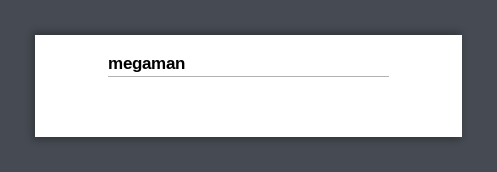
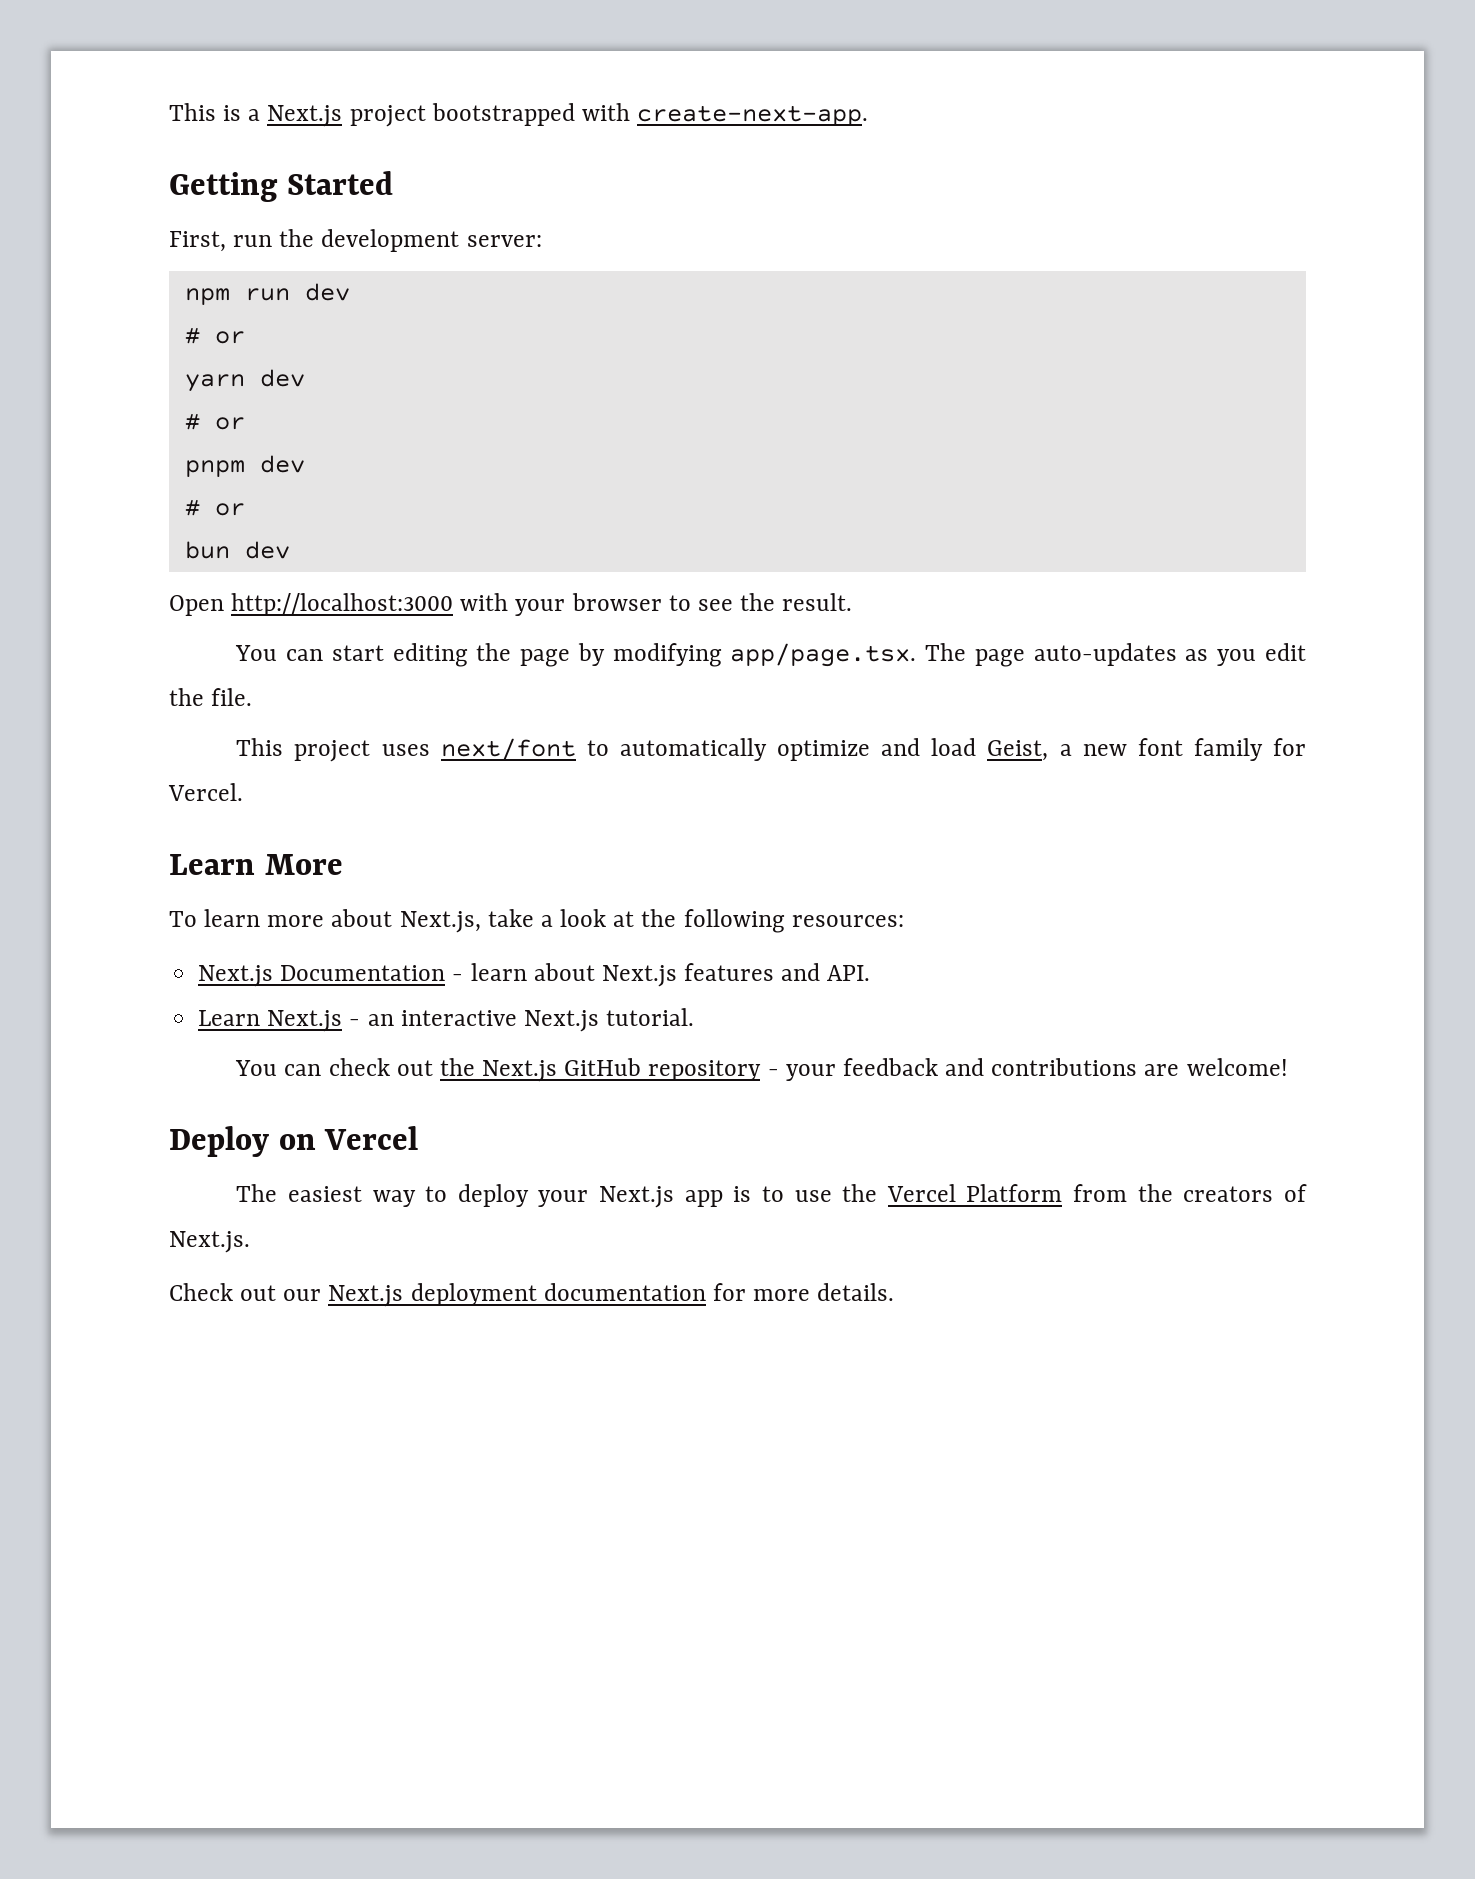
- megaman
+ This is a Next.js project bootstrapped with create-next-app.
+ Getting Started
+ First, run the development server:
+ npm run dev
+ # or
+ yarn dev
+ # or
+ pnpm dev
+ # or
+ bun dev
+ Open http://localhost:3000 with your browser to see the result.
+ You can start editing the page by modifying app/page.tsx. The page auto-updates as you edit the file.
+ This project uses next/font to automatically optimize and load Geist, a new font family for Vercel.
+ Learn More
+ To learn more about Next.js, take a look at the following resources:
+ Next.js Documentation - learn about Next.js features and API.
+ Learn Next.js - an interactive Next.js tutorial.
+ You can check out the Next.js GitHub repository - your feedback and contributions are welcome!
+ Deploy on Vercel
+ The easiest way to deploy your Next.js app is to use the Vercel Platform from the creators of Next.js.
+ Check out our Next.js deployment documentation for more details.

